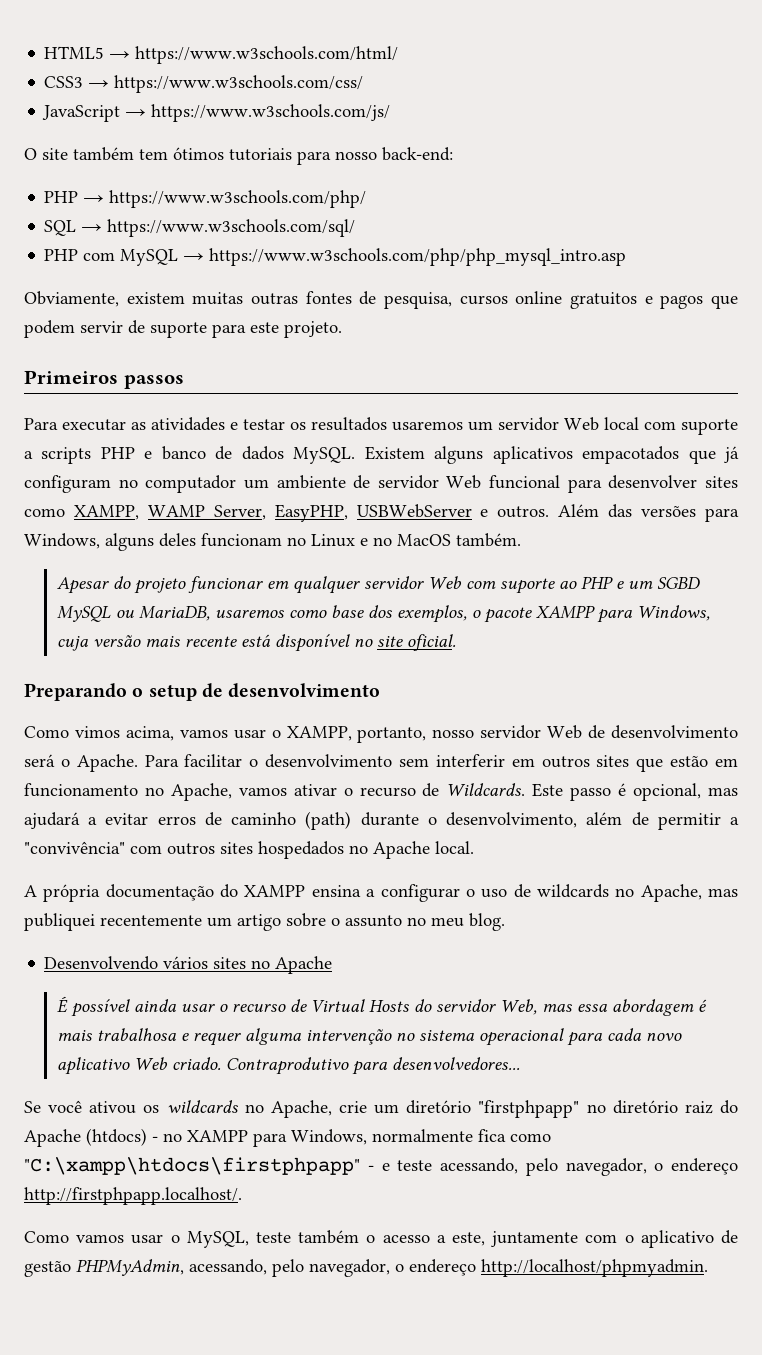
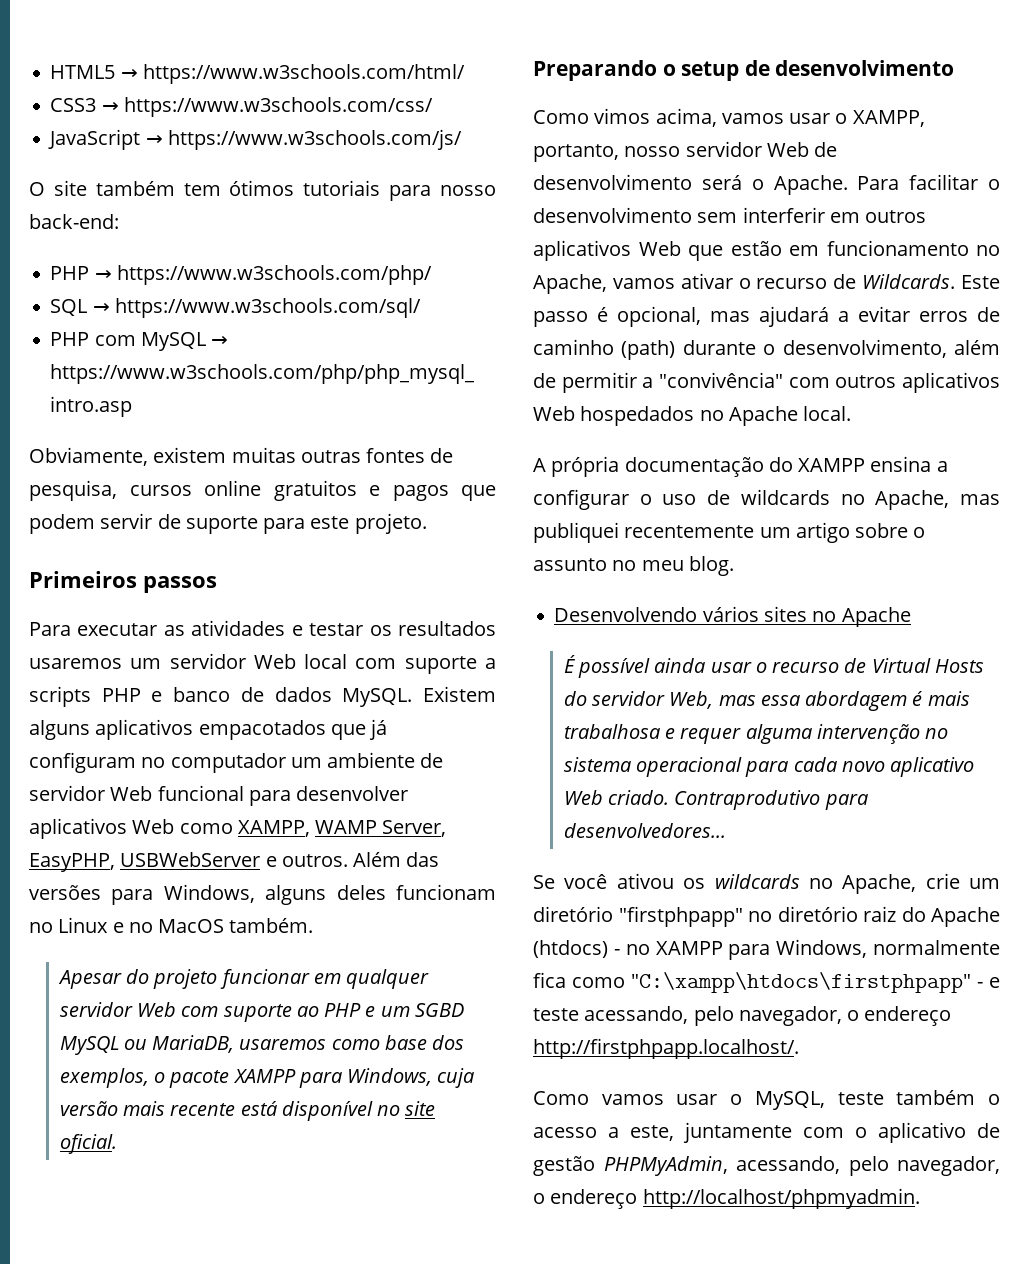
- Existem alguns aplicativos empacotados que já configuram no computador um ambiente de servidor Web funcional para desenvolver sites como XAMPP, WAMP Server, EasyPHP, USBWebServer e outros.
+ Existem alguns aplicativos empacotados que já configuram no computador um ambiente de servidor Web funcional para desenvolver aplicativos Web como XAMPP, WAMP Server, EasyPHP, USBWebServer e outros.
- Para facilitar o desenvolvimento sem interferir em outros sites que estão em funcionamento no Apache, vamos ativar o recurso de Wildcards.
+ Para facilitar o desenvolvimento sem interferir em outros aplicativos Web que estão em funcionamento no Apache, vamos ativar o recurso de Wildcards.
- Este passo é opcional, mas ajudará a evitar erros de caminho (path) durante o desenvolvimento, além de permitir a "convivência" com outros sites hospedados no Apache local.
+ Este passo é opcional, mas ajudará a evitar erros de caminho (path) durante o desenvolvimento, além de permitir a "convivência" com outros aplicativos Web hospedados no Apache local.

